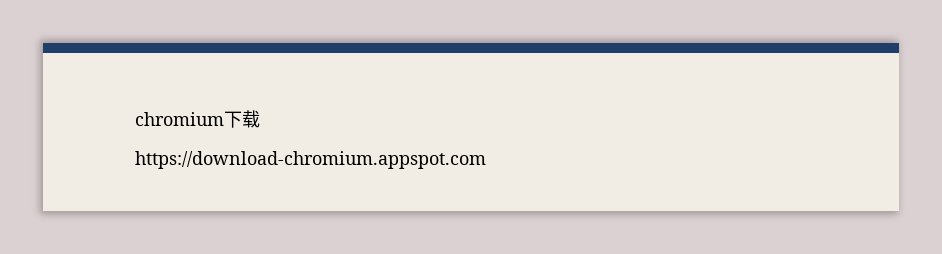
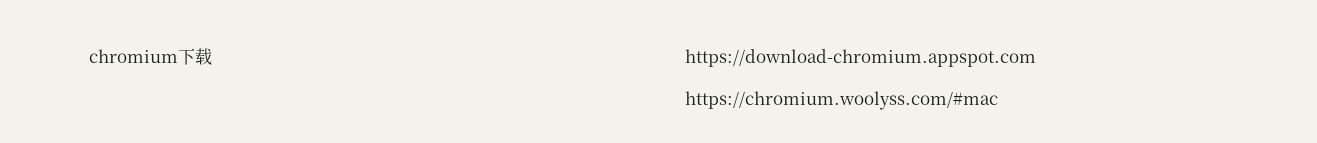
+ https://chromium.woolyss.com/#mac

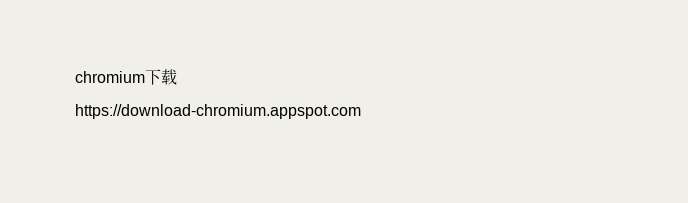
- https://chromium.woolyss.com/#mac

